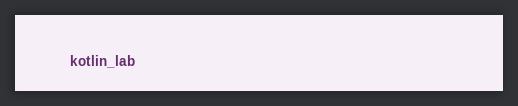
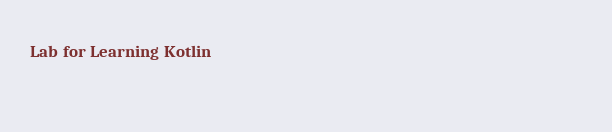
- kotlin_lab
+ Lab for Learning Kotlin

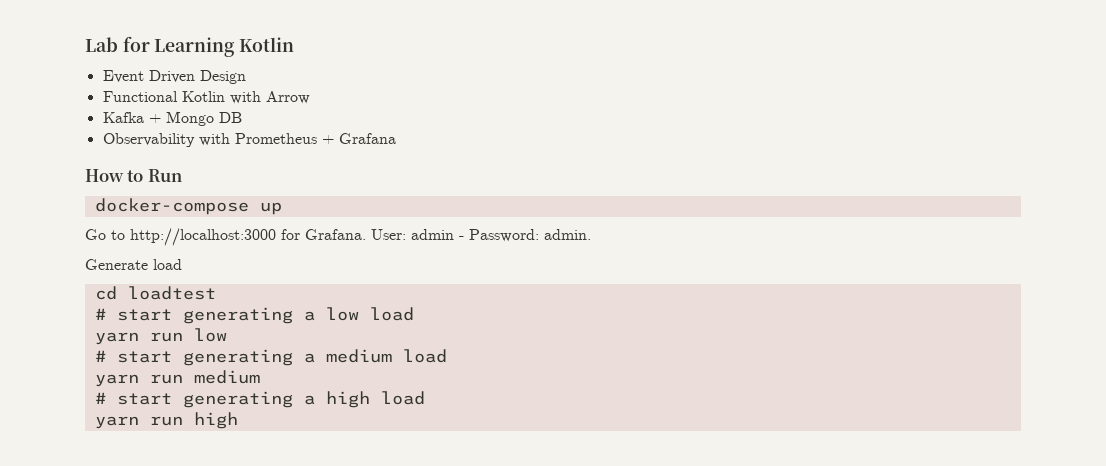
+ Event Driven Design
+ Functional Kotlin with Arrow
+ Kafka + Mongo DB
+ Observability with Prometheus + Grafana
+ How to Run
+ docker-compose up
+ Go to http://localhost:3000 for Grafana. User: admin - Password: admin.
+ Generate load
+ cd loadtest
+ # start generating a low load
+ yarn run low
+ # start generating a medium load
+ yarn run medium
+ # start generating a high load
+ yarn run high

